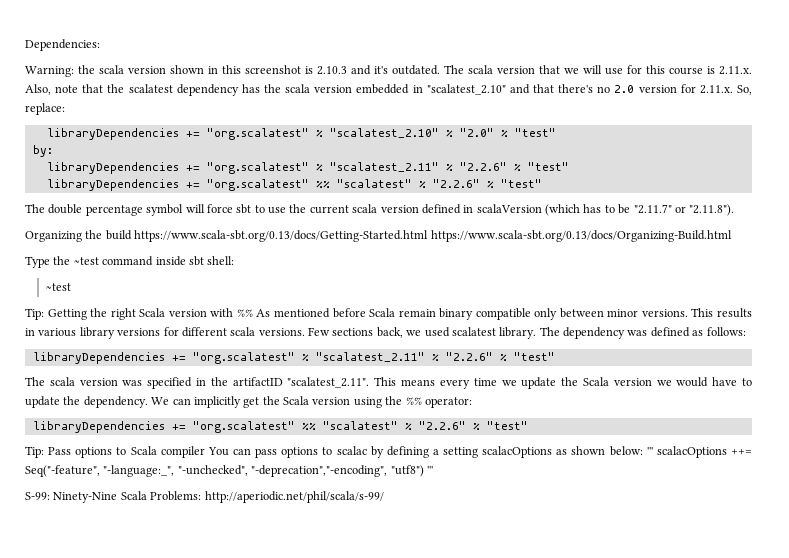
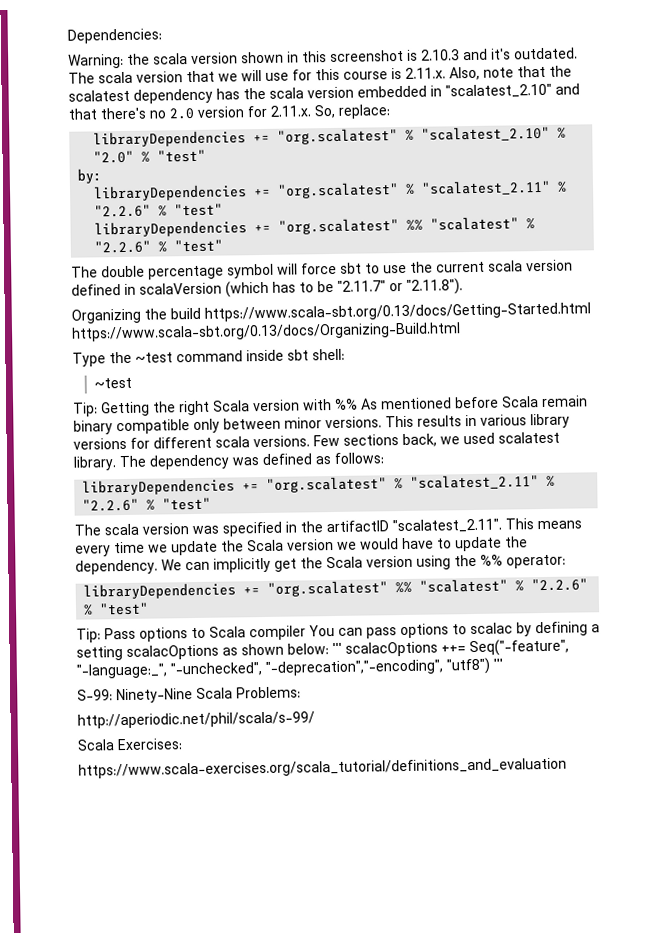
- S-99: Ninety-Nine Scala Problems: http://aperiodic.net/phil/scala/s-99/
+ S-99: Ninety-Nine Scala Problems:
+ http://aperiodic.net/phil/scala/s-99/
+ Scala Exercises:
+ https://www.scala-exercises.org/scala_tutorial/definitions_and_evaluation

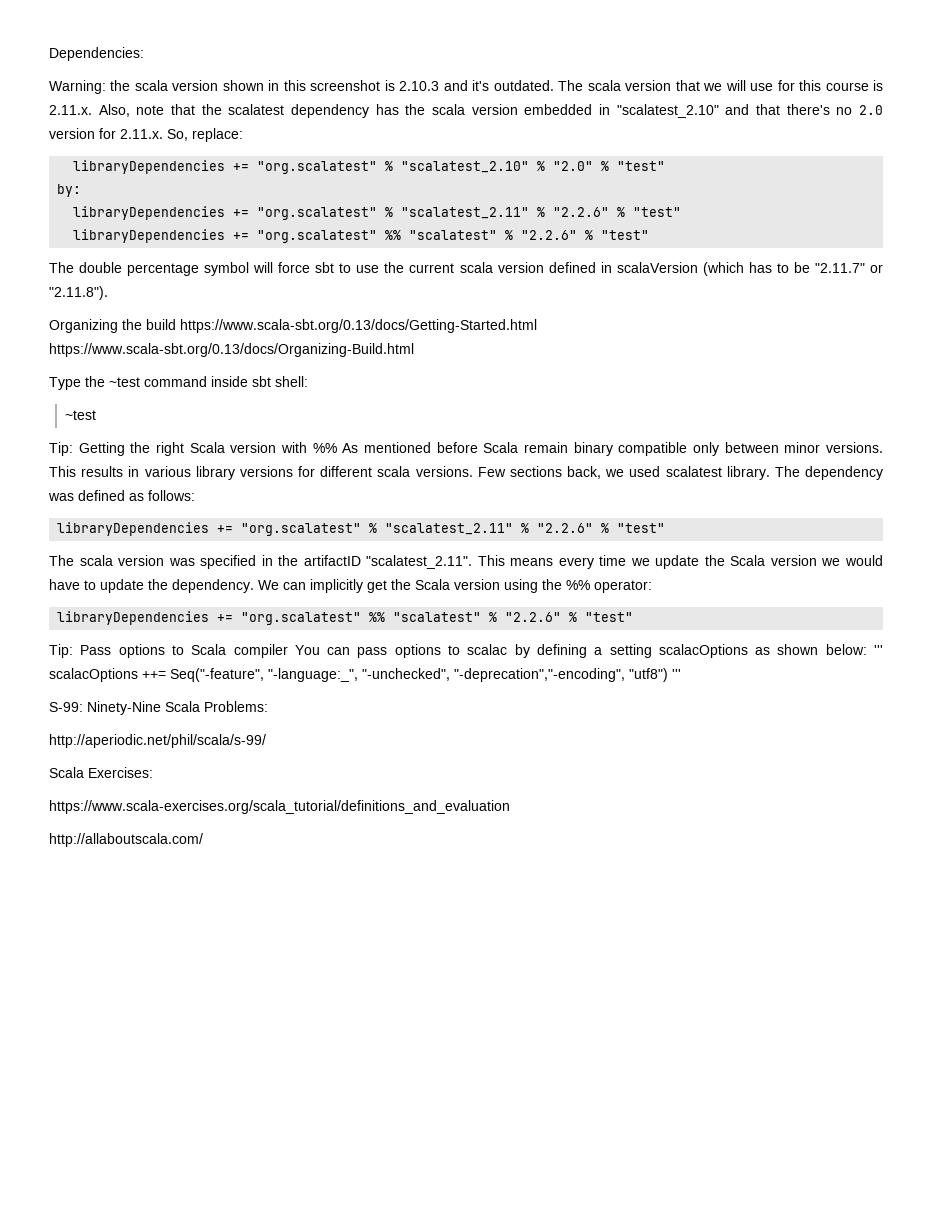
+ http://allaboutscala.com/

